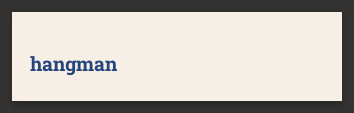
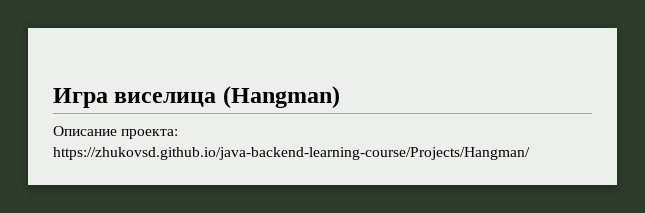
- hangman
+ Игра виселица (Hangman)
+ Описание проекта: https://zhukovsd.github.io/java-backend-learning-course/Projects/Hangman/

